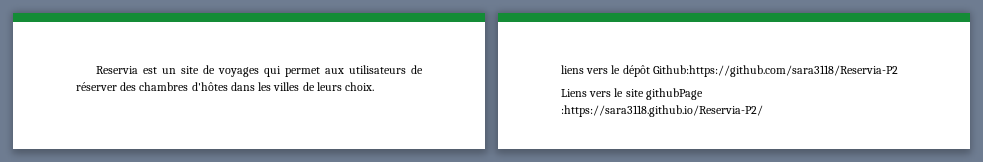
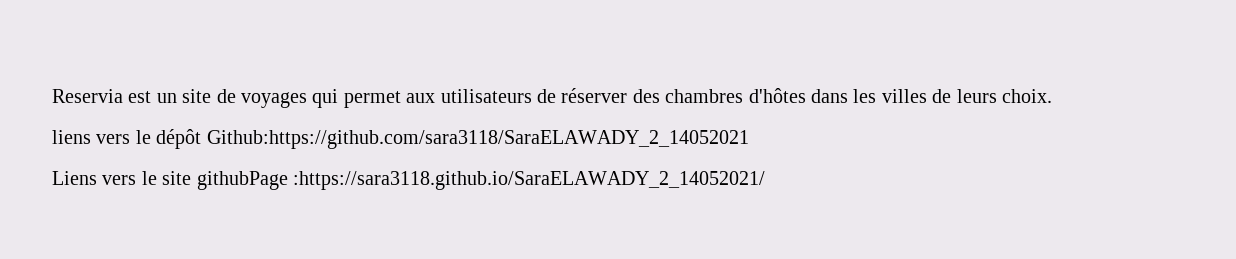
- liens vers le dépôt Github:https://github.com/sara3118/Reservia-P2
+ liens vers le dépôt Github:https://github.com/sara3118/SaraELAWADY_2_14052021
- Liens vers le site githubPage :https://sara3118.github.io/Reservia-P2/
+ Liens vers le site githubPage :https://sara3118.github.io/SaraELAWADY_2_14052021/

